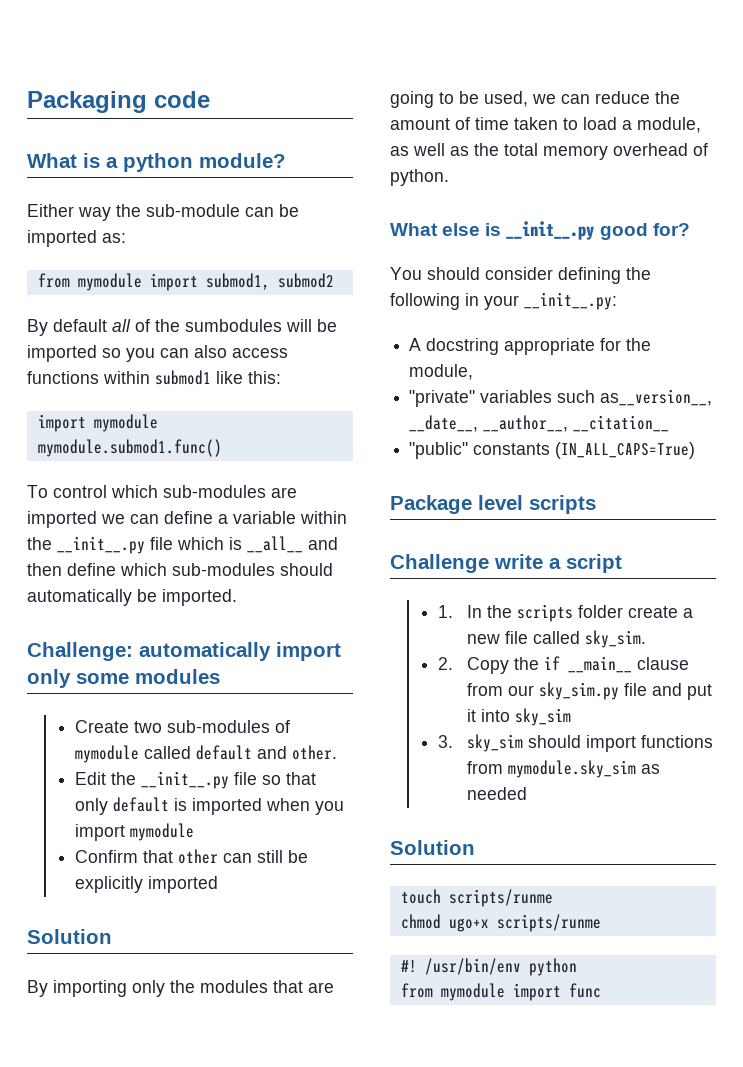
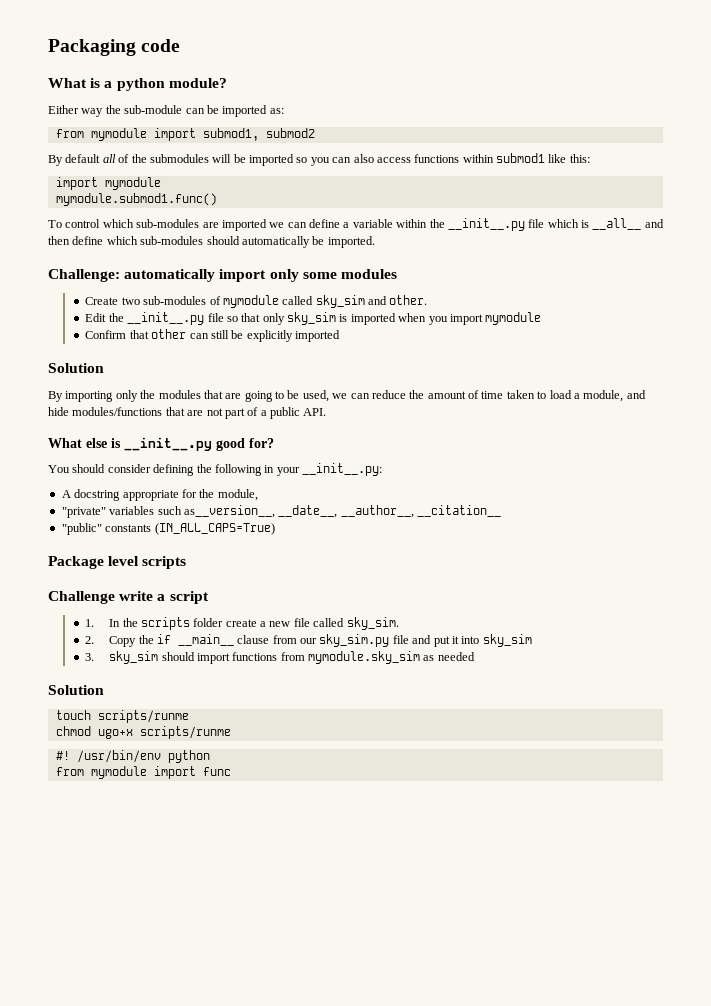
- By default all of the sumbodules will be imported so you can also access functions within submod1 like this:
+ By default all of the submodules will be imported so you can also access functions within submod1 like this:
- Create two sub-modules of mymodule called default and other.
+ Create two sub-modules of mymodule called sky_sim and other.
- Edit the __init__.py file so that only default is imported when you import mymodule
+ Edit the __init__.py file so that only sky_sim is imported when you import mymodule
- By importing only the modules that are going to be used, we can reduce the amount of time taken to load a module, as well as the total memory overhead of python.
+ By importing only the modules that are going to be used, we can reduce the amount of time taken to load a module, and hide modules/functions that are not part of a public API.

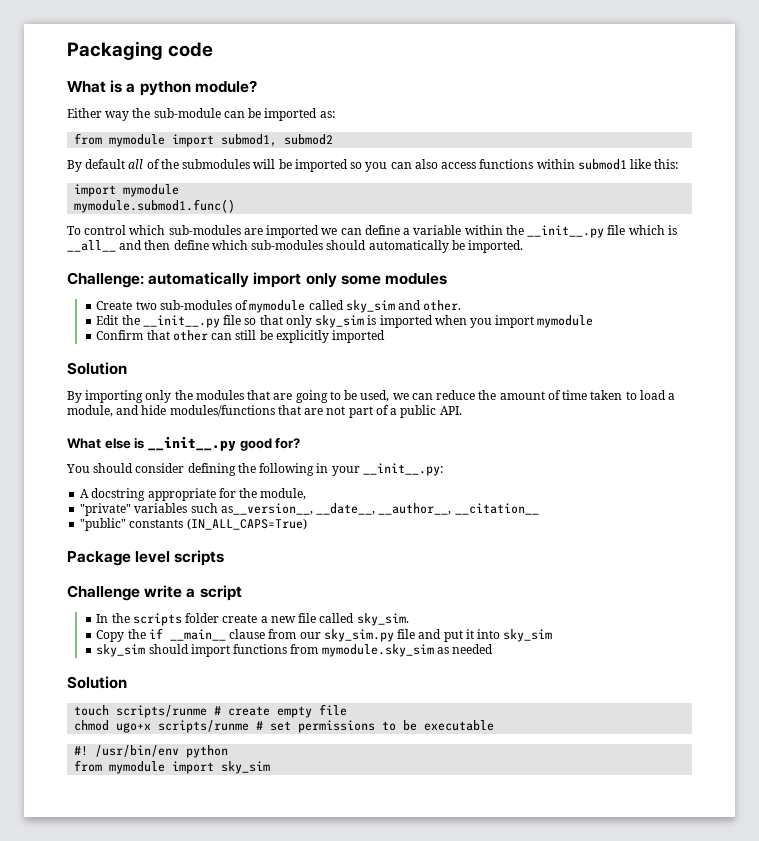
- 1. In the scripts folder create a new file called sky_sim.
+ In the scripts folder create a new file called sky_sim.
- 2. Copy the if __main__ clause from our sky_sim.py file and put it into sky_sim
+ Copy the if __main__ clause from our sky_sim.py file and put it into sky_sim
- 3. sky_sim should import functions from mymodule.sky_sim as needed
+ sky_sim should import functions from mymodule.sky_sim as needed
- touch scripts/runme
+ touch scripts/runme # create empty file
- chmod ugo+x scripts/runme
+ chmod ugo+x scripts/runme # set permissions to be executable
- from mymodule import func
+ from mymodule import sky_sim

